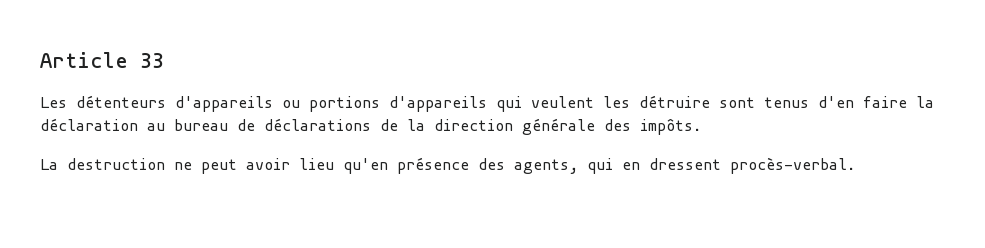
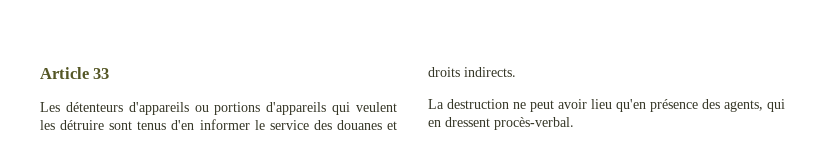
- Les détenteurs d'appareils ou portions d'appareils qui veulent les détruire sont tenus d'en faire la déclaration au bureau de déclarations de la direction générale des impôts.
+ Les détenteurs d'appareils ou portions d'appareils qui veulent les détruire sont tenus d'en informer le service des douanes et droits indirects.

